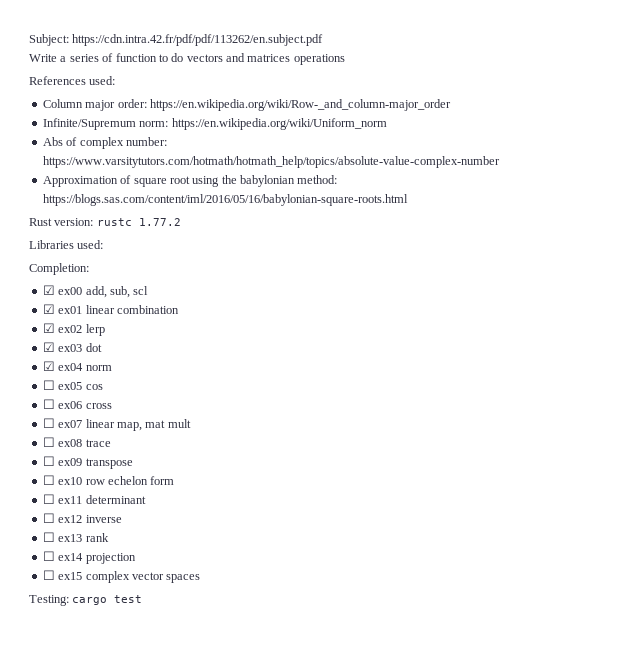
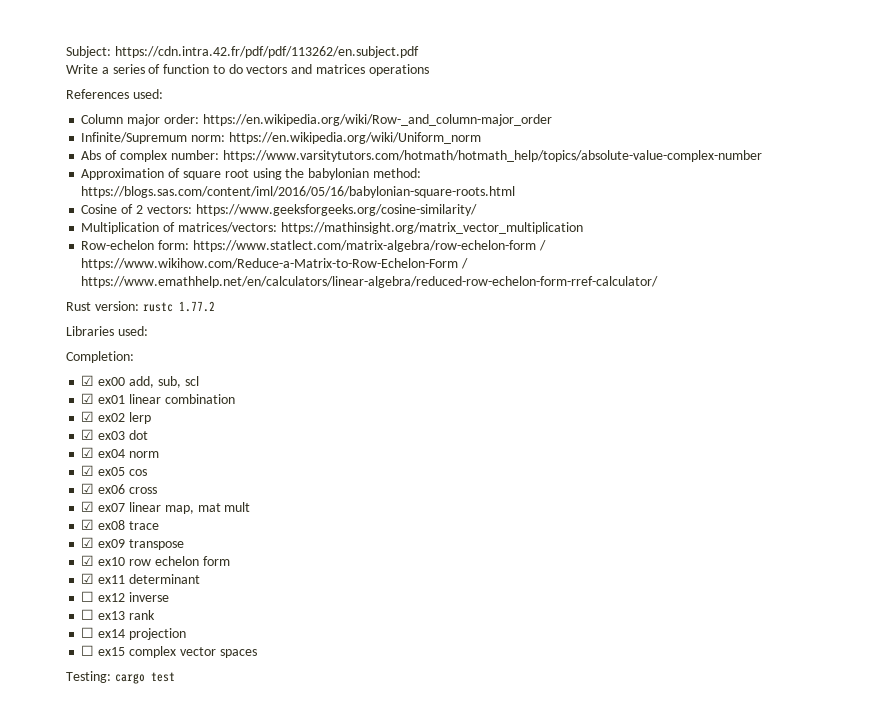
+ Cosine of 2 vectors: https://www.geeksforgeeks.org/cosine-similarity/
+ Multiplication of matrices/vectors: https://mathinsight.org/matrix_vector_multiplication
+ Row-echelon form: https://www.statlect.com/matrix-algebra/row-echelon-form / https://www.wikihow.com/Reduce-a-Matrix-to-Row-Echelon-Form / https://www.emathhelp.net/en/calculators/linear-algebra/reduced-row-echelon-form-rref-calculator/
- ☐ ex05 cos
+ ☑ ex05 cos
- ☐ ex06 cross
+ ☑ ex06 cross
- ☐ ex07 linear map, mat mult
+ ☑ ex07 linear map, mat mult
- ☐ ex08 trace
+ ☑ ex08 trace
- ☐ ex09 transpose
+ ☑ ex09 transpose
- ☐ ex10 row echelon form
+ ☑ ex10 row echelon form
- ☐ ex11 determinant
+ ☑ ex11 determinant

